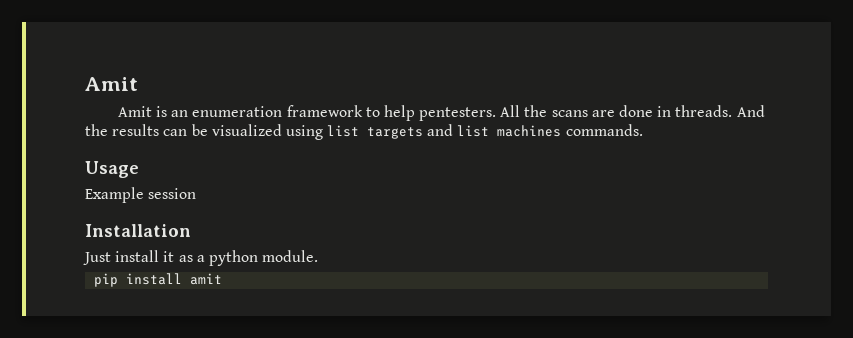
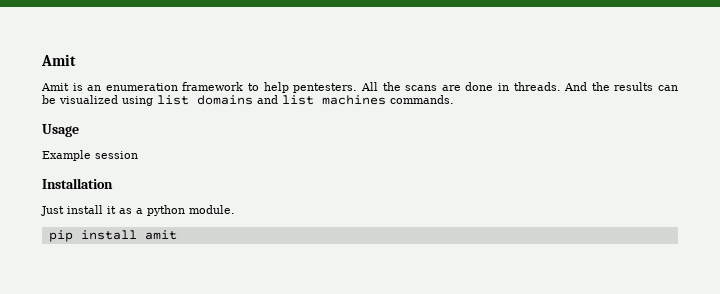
- And the results can be visualized using list targets and list machines commands.
+ And the results can be visualized using list domains and list machines commands.

